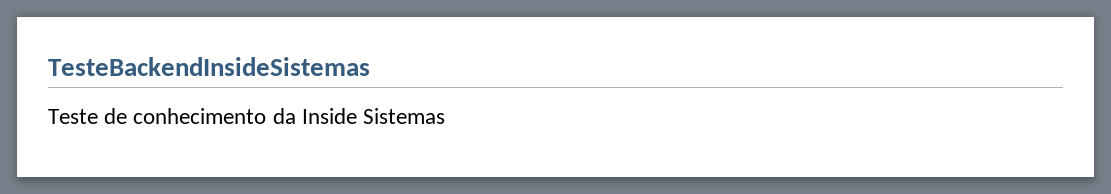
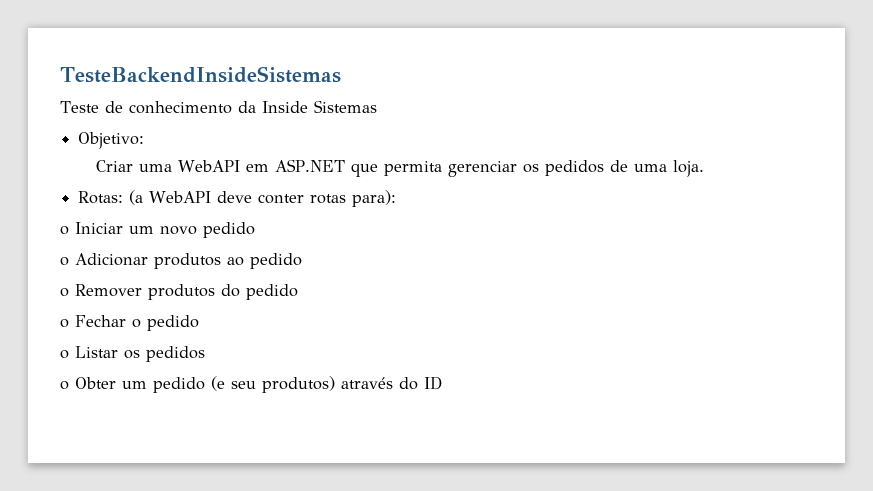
+ Objetivo:
+ Criar uma WebAPI em ASP.NET que permita gerenciar os pedidos de uma loja.
+ Rotas: (a WebAPI deve conter rotas para):
+ o Iniciar um novo pedido
+ o Adicionar produtos ao pedido
+ o Remover produtos do pedido
+ o Fechar o pedido
+ o Listar os pedidos
+ o Obter um pedido (e seu produtos) através do ID

